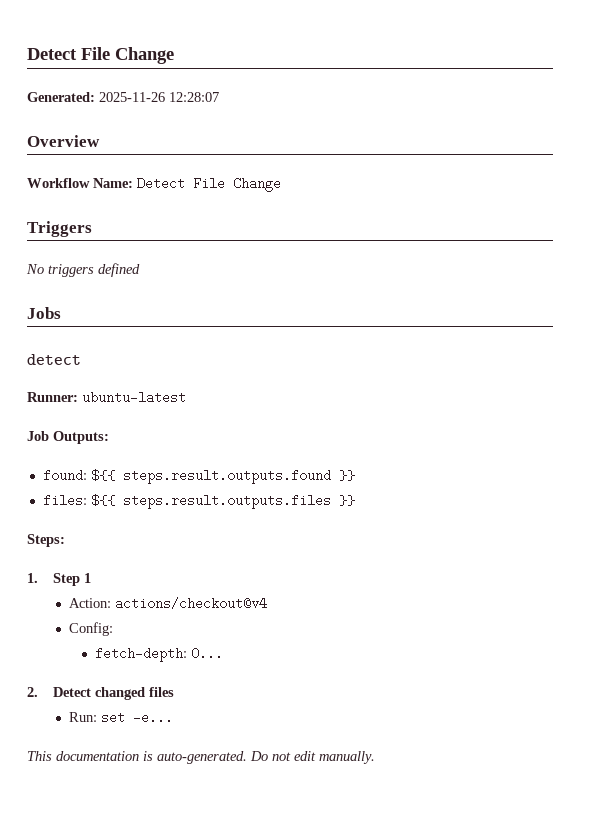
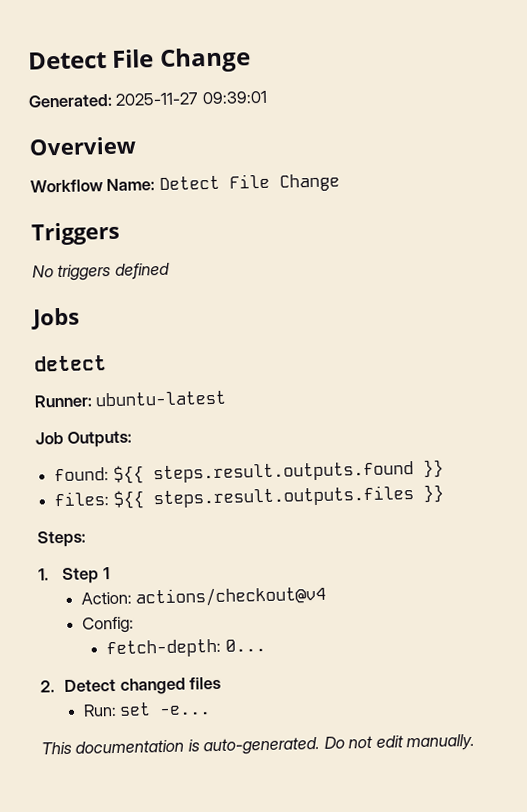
- Generated: 2025-11-26 12:28:07
+ Generated: 2025-11-27 09:39:01

